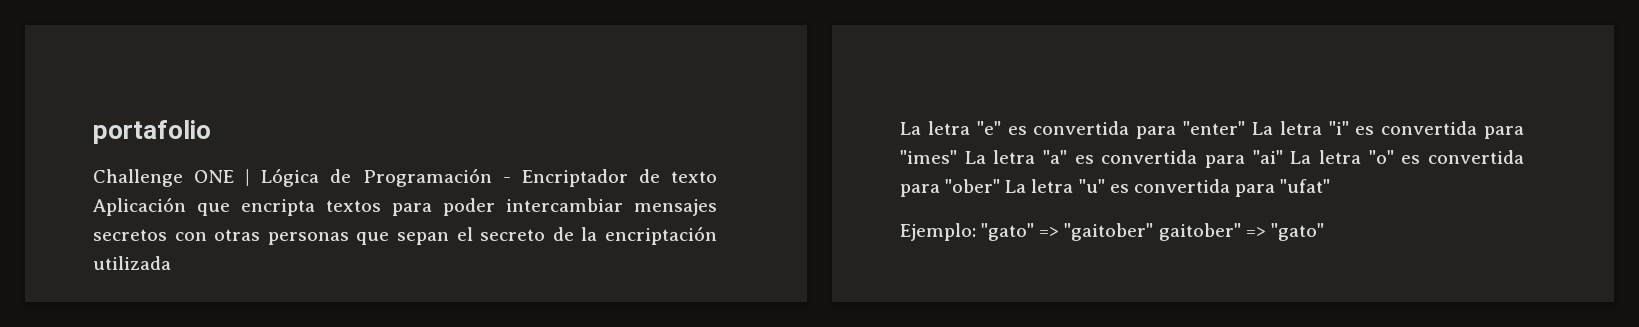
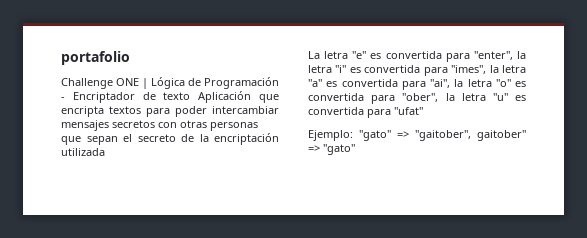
- La letra "e" es convertida para "enter" La letra "i" es convertida para "imes" La letra "a" es convertida para "ai" La letra "o" es convertida para "ober" La letra "u" es convertida para "ufat"
+ La letra "e" es convertida para "enter", la letra "i" es convertida para "imes", la letra "a" es convertida para "ai", la letra "o" es convertida para "ober", la letra "u" es convertida para "ufat"
- Ejemplo: "gato" => "gaitober" gaitober" => "gato"
+ Ejemplo: "gato" => "gaitober", gaitober" => "gato"

